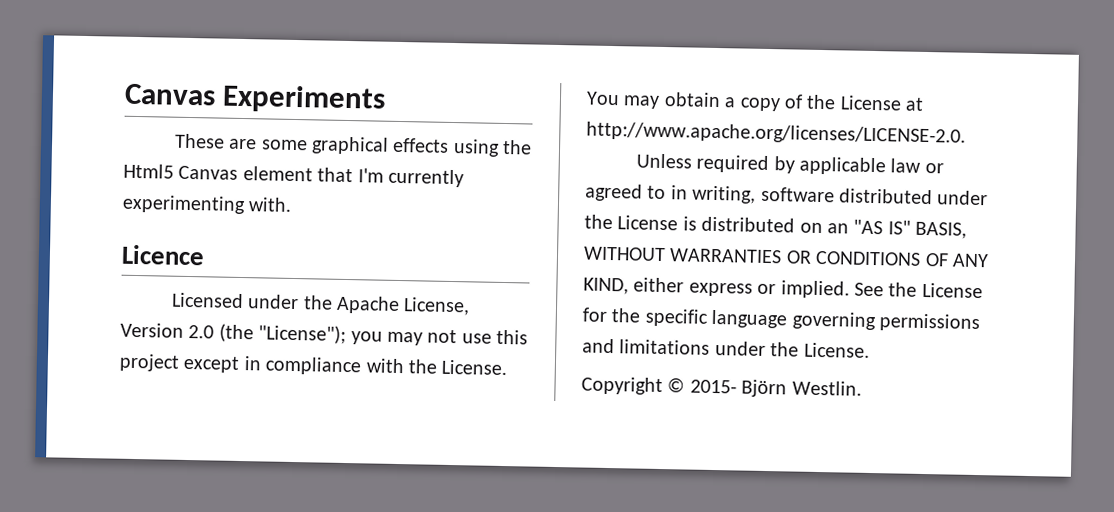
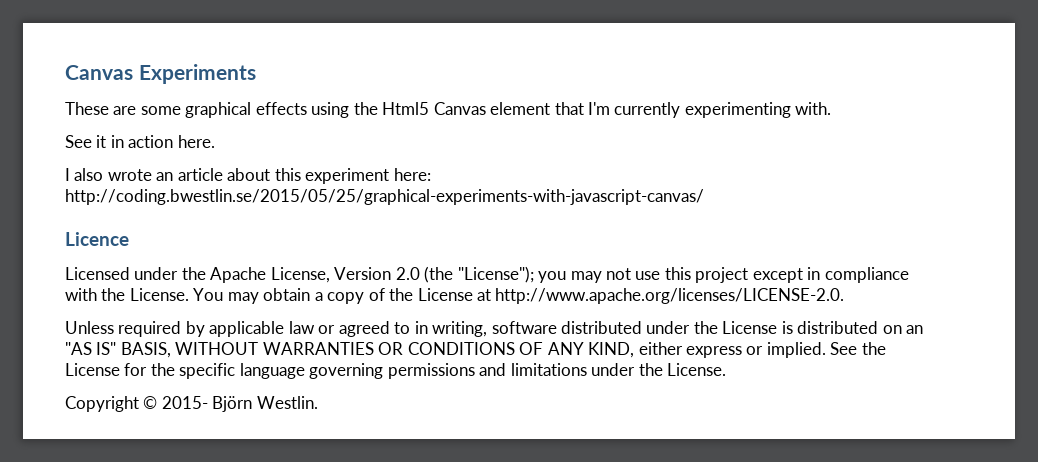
+ See it in action here.
+ I also wrote an article about this experiment here: http://coding.bwestlin.se/2015/05/25/graphical-experiments-with-javascript-canvas/

